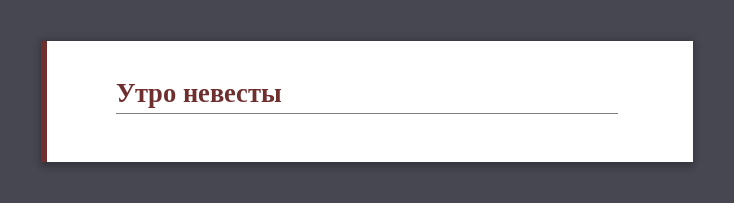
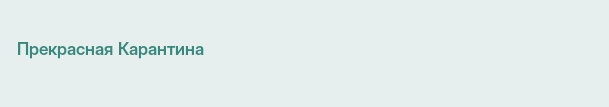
- Утро невесты
+ Прекрасная Карантина

